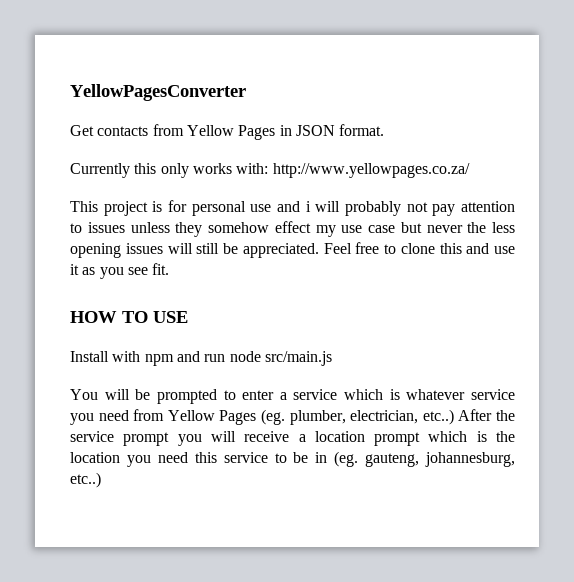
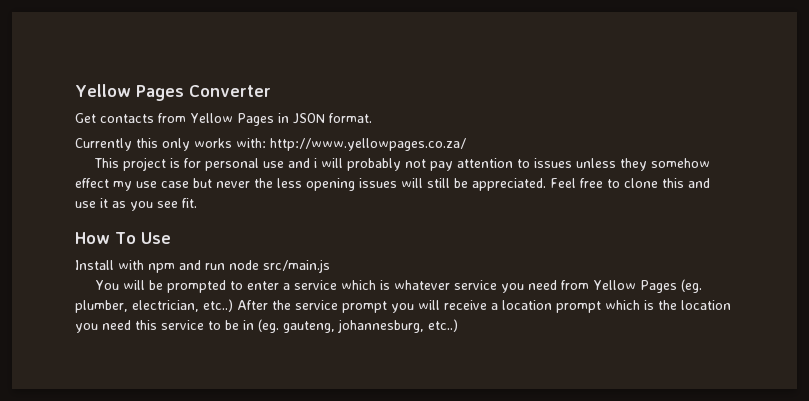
- YellowPagesConverter
+ Yellow Pages Converter
- HOW TO USE
+ How To Use

